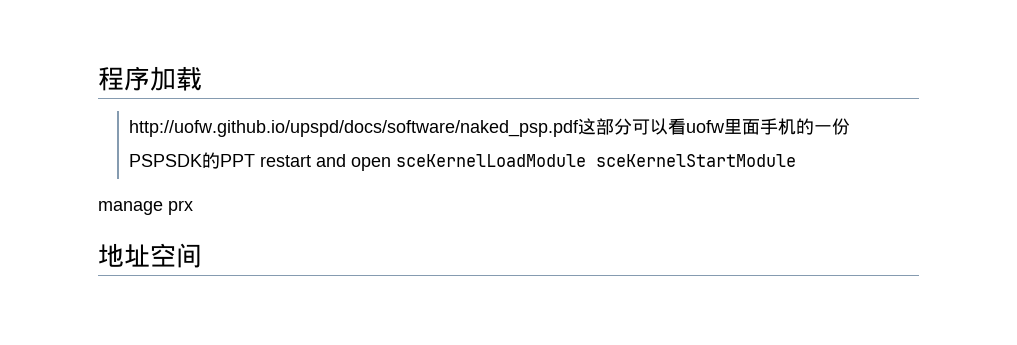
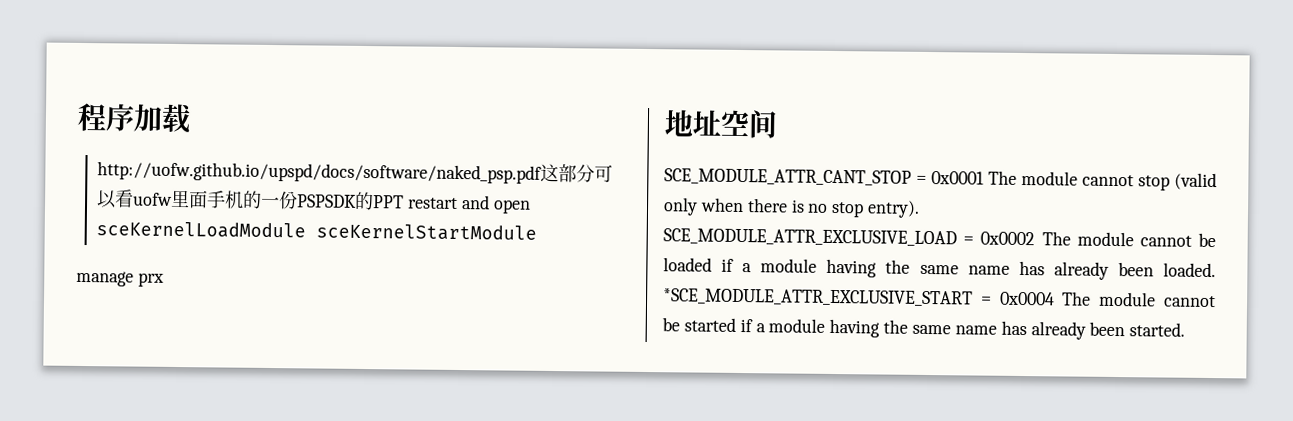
+ SCE_MODULE_ATTR_CANT_STOP = 0x0001 The module cannot stop (valid only when there is no stop entry). SCE_MODULE_ATTR_EXCLUSIVE_LOAD = 0x0002 The module cannot be loaded if a module having the same name has already been loaded. *SCE_MODULE_ATTR_EXCLUSIVE_START = 0x0004 The module cannot be started if a module having the same name has already been started.

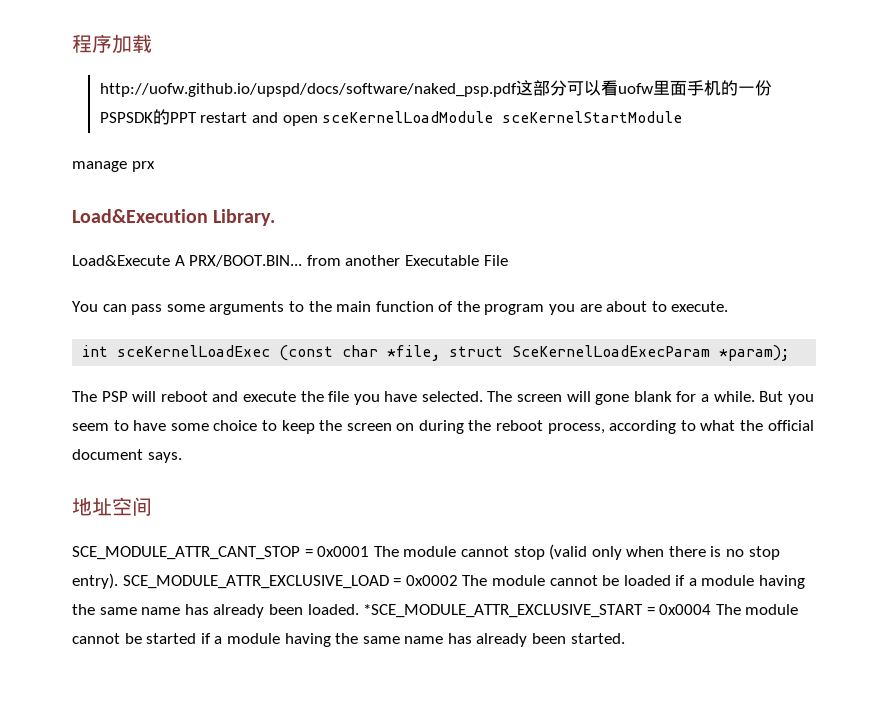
+ Load&Execution Library.
+ Load&Execute A PRX/BOOT.BIN... from another Executable File
+ You can pass some arguments to the main function of the program you are about to execute.
+ int sceKernelLoadExec (const char *file, struct SceKernelLoadExecParam *param);
+ The PSP will reboot and execute the file you have selected. The screen will gone blank for a while. But you seem to have some choice to keep the screen on during the reboot process, according to what the official document says.

